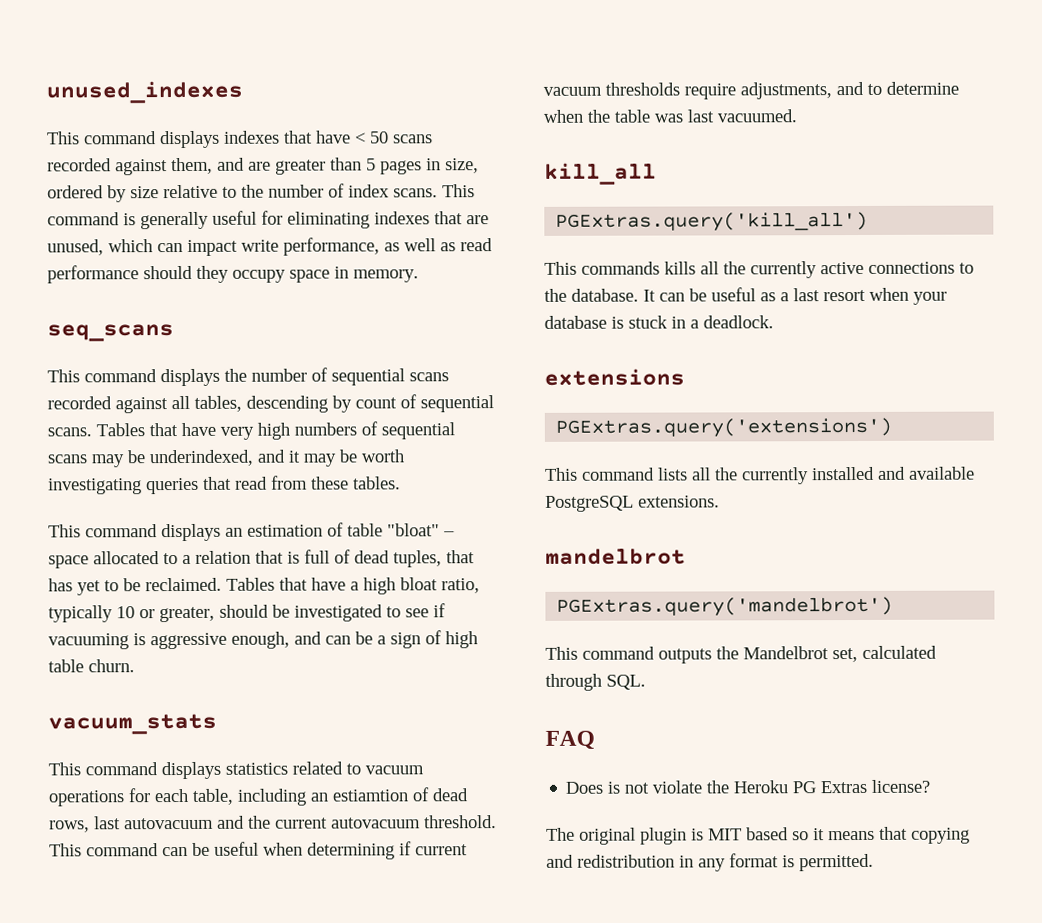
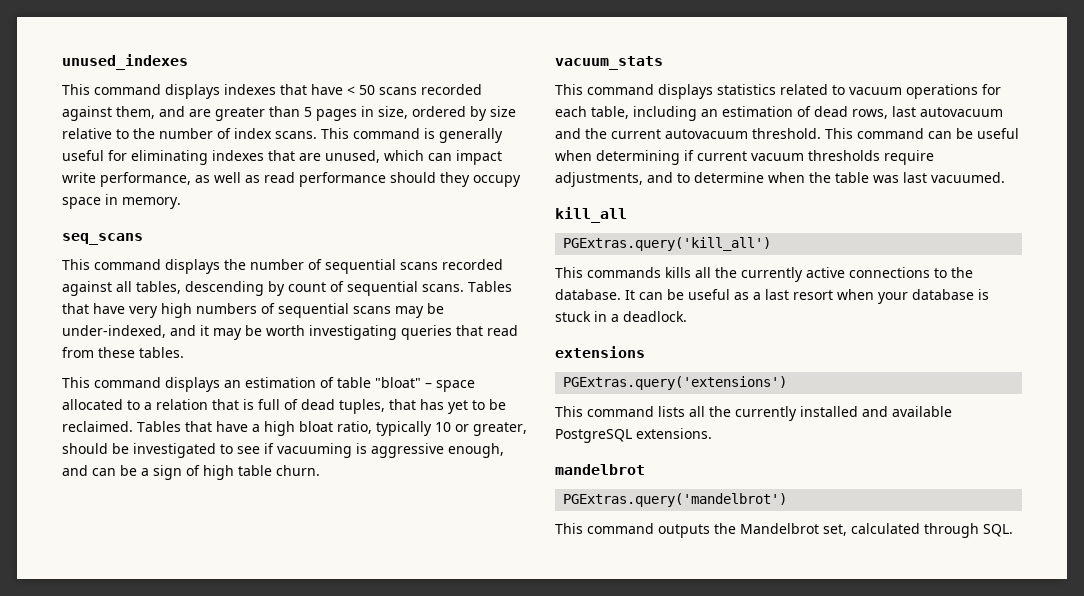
- Tables that have very high numbers of sequential scans may be underindexed, and it may be worth investigating queries that read from these tables.
+ Tables that have very high numbers of sequential scans may be under-indexed, and it may be worth investigating queries that read from these tables.
- This command displays statistics related to vacuum operations for each table, including an estiamtion of dead rows, last autovacuum and the current autovacuum threshold.
+ This command displays statistics related to vacuum operations for each table, including an estimation of dead rows, last autovacuum and the current autovacuum threshold.
- FAQ
- Does is not violate the Heroku PG Extras license?
- The original plugin is MIT based so it means that copying and redistribution in any format is permitted.

